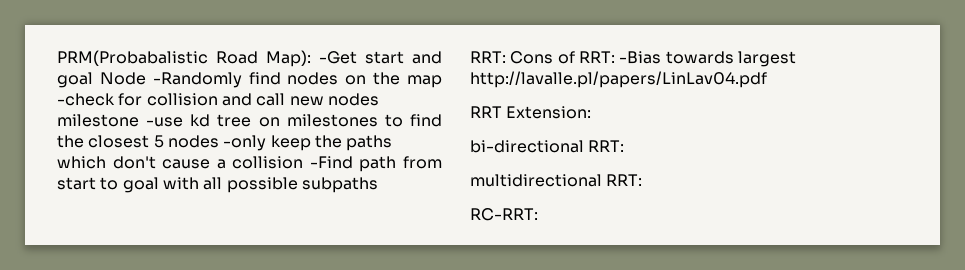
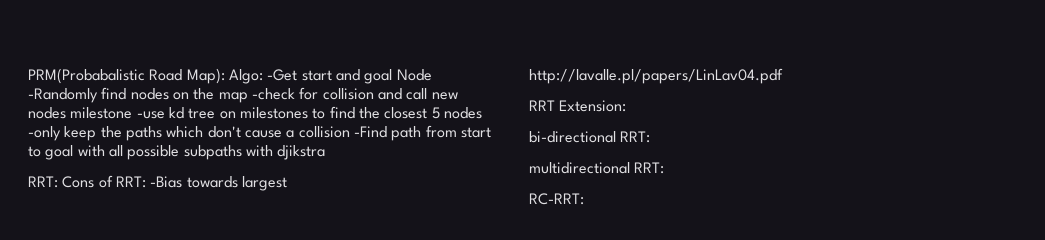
- PRM(Probabalistic Road Map): -Get start and goal Node -Randomly find nodes on the map -check for collision and call new nodes milestone -use kd tree on milestones to find the closest 5 nodes -only keep the paths which don't cause a collision -Find path from start to goal with all possible subpaths
+ PRM(Probabalistic Road Map): Algo: -Get start and goal Node -Randomly find nodes on the map -check for collision and call new nodes milestone -use kd tree on milestones to find the closest 5 nodes -only keep the paths which don't cause a collision -Find path from start to goal with all possible subpaths with djikstra

